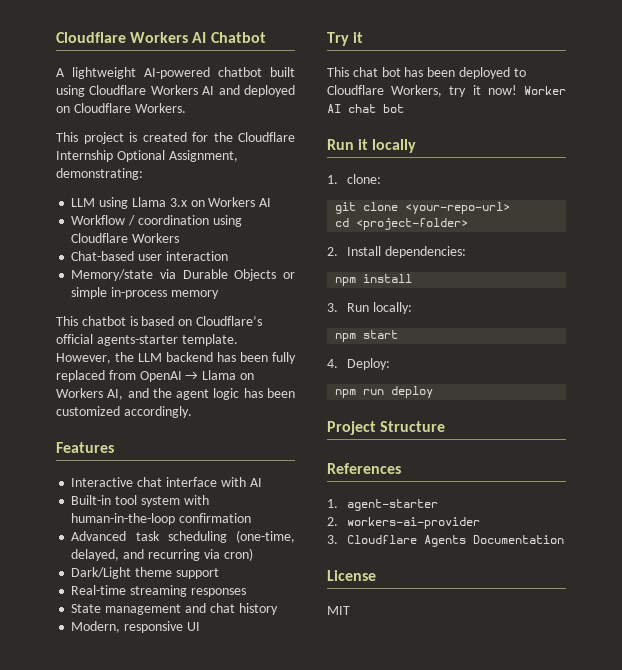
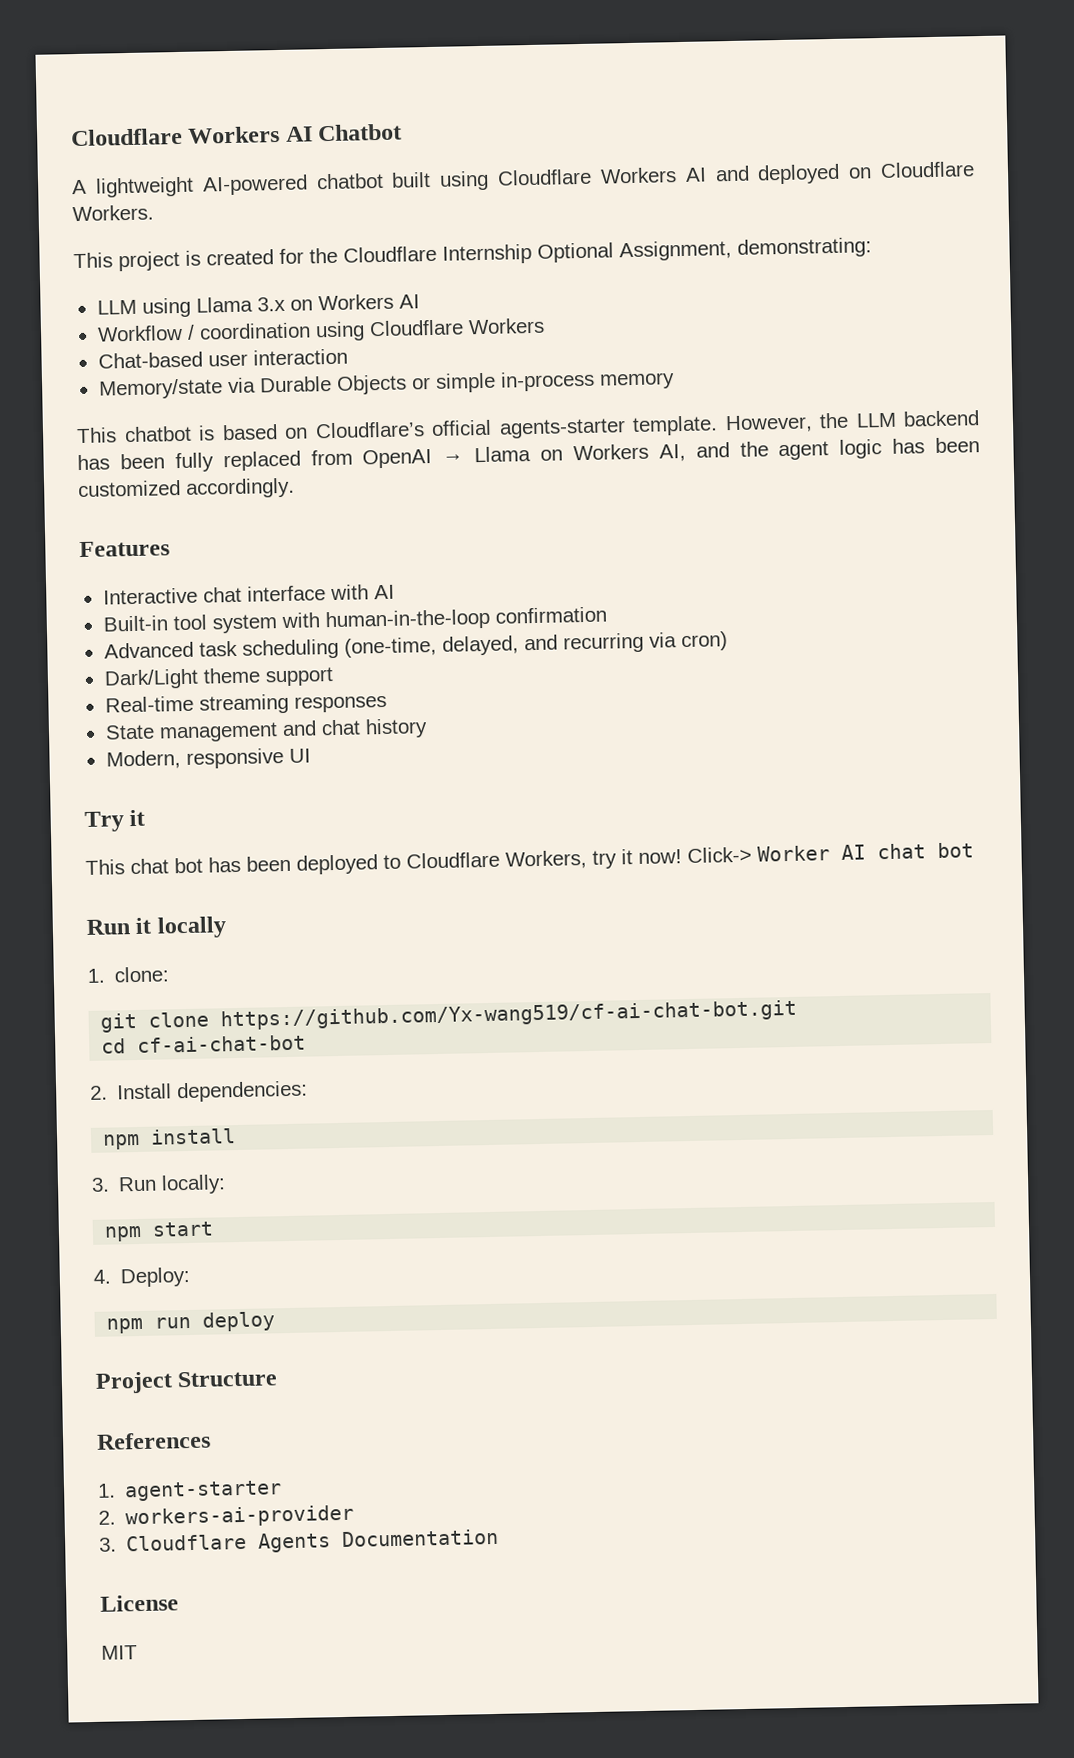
- Worker AI chat bot
+ Click-> Worker AI chat bot
- git clone <your-repo-url>
+ git clone https://github.com/Yx-wang519/cf-ai-chat-bot.git
- cd <project-folder>
+ cd cf-ai-chat-bot

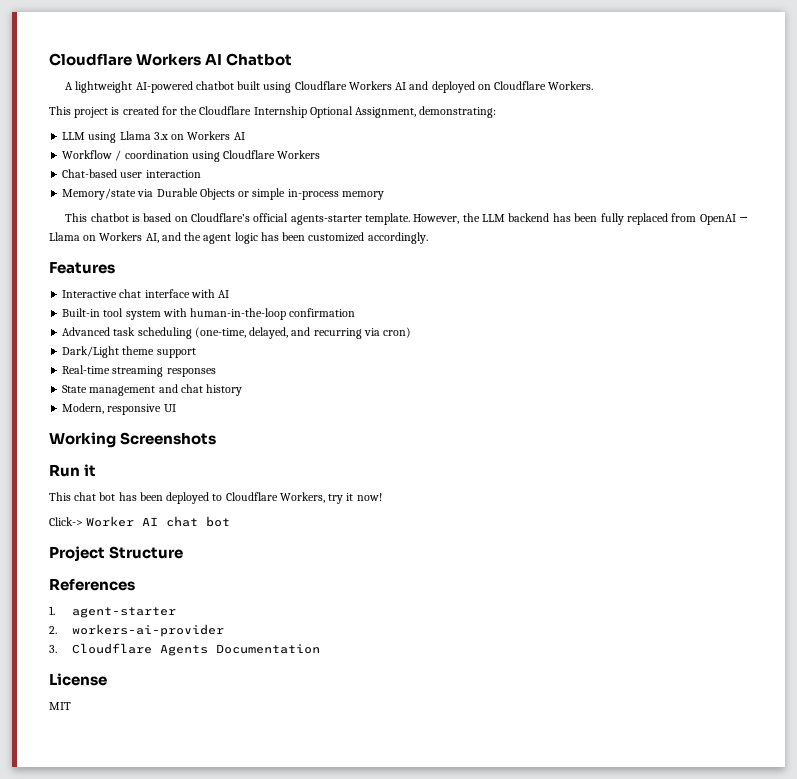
- Try it
+ Working Screenshots
+ Run it
- This chat bot has been deployed to Cloudflare Workers, try it now! Click-> Worker AI chat bot
+ This chat bot has been deployed to Cloudflare Workers, try it now!
+ Click-> Worker AI chat bot
- Run it locally
- 1. clone:
- git clone https://github.com/Yx-wang519/cf-ai-chat-bot.git
- cd cf-ai-chat-bot
- 2. Install dependencies:
- npm install
- 3. Run locally:
- npm start
- 4. Deploy:
- npm run deploy

